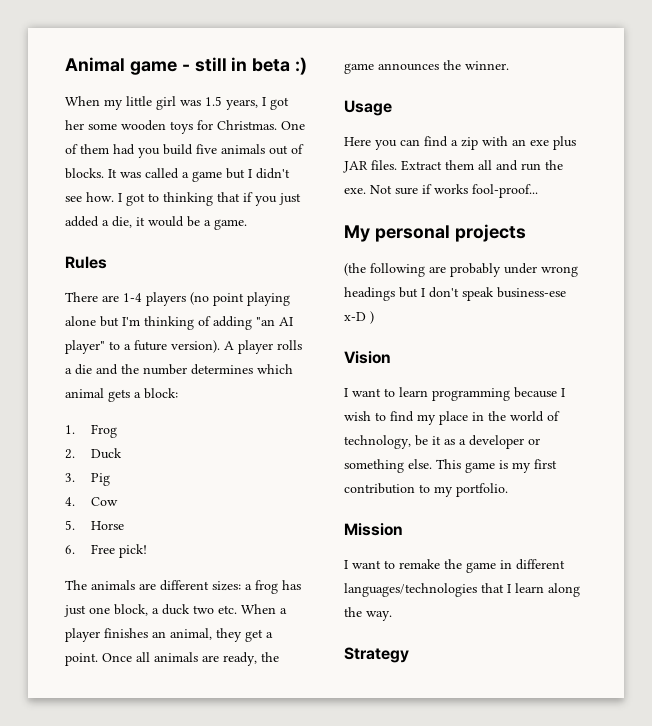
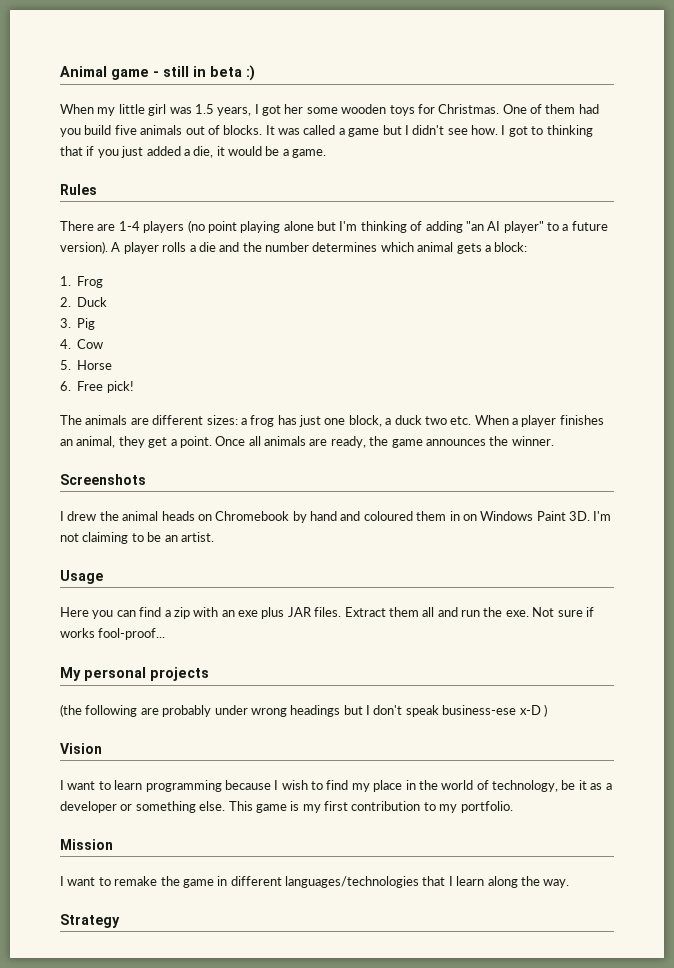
+ Screenshots
+ I drew the animal heads on Chromebook by hand and coloured them in on Windows Paint 3D. I'm not claiming to be an artist.

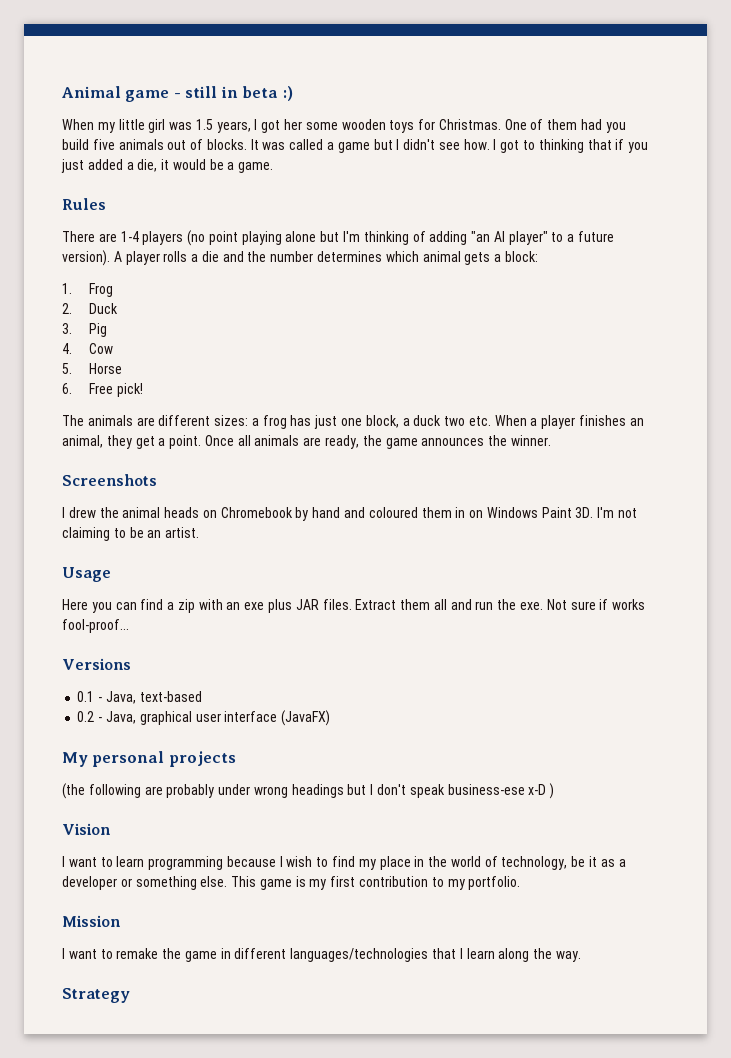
+ Versions
+ 0.1 - Java, text-based
+ 0.2 - Java, graphical user interface (JavaFX)

